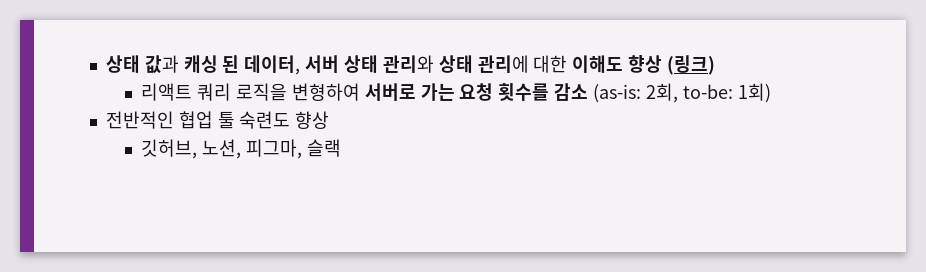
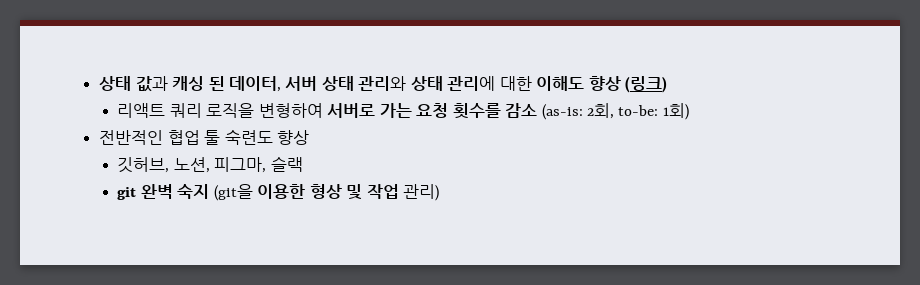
+ git 완벽 숙지 (git을 이용한 형상 및 작업 관리)

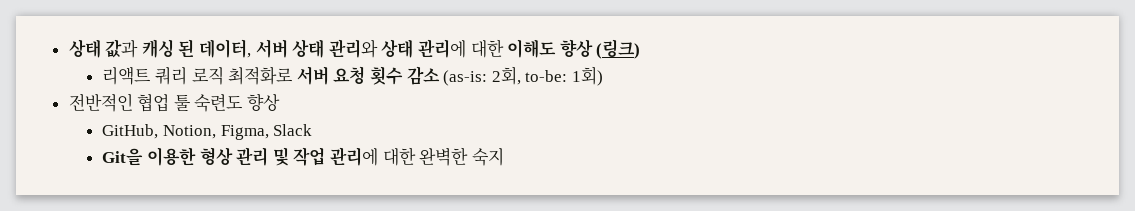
- 리액트 쿼리 로직을 변형하여 서버로 가는 요청 횟수를 감소 (as-is: 2회, to-be: 1회)
+ 리액트 쿼리 로직 최적화로 서버 요청 횟수 감소 (as-is: 2회, to-be: 1회)
- 깃허브, 노션, 피그마, 슬랙
- git 완벽 숙지 (git을 이용한 형상 및 작업 관리)
+ GitHub, Notion, Figma, Slack
+ Git을 이용한 형상 관리 및 작업 관리에 대한 완벽한 숙지

